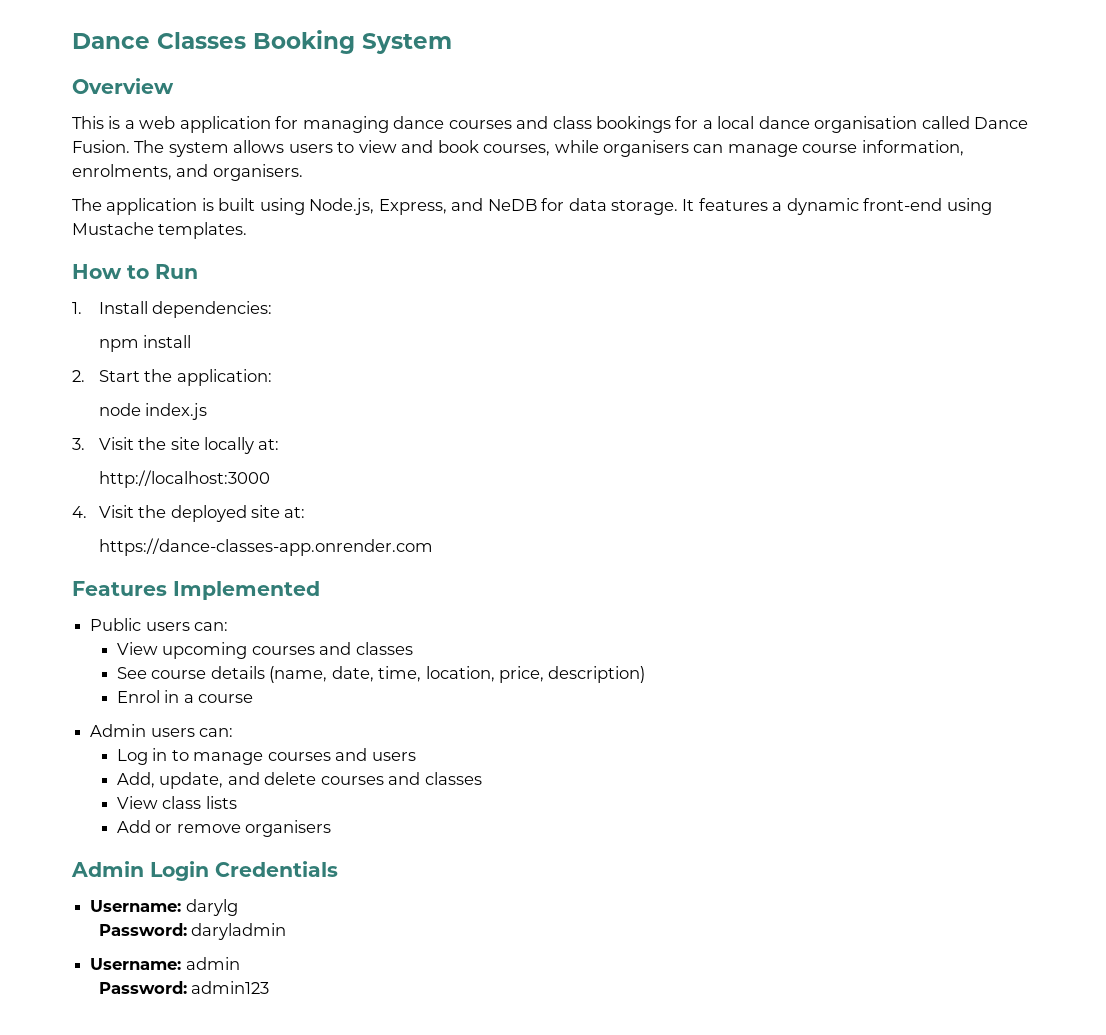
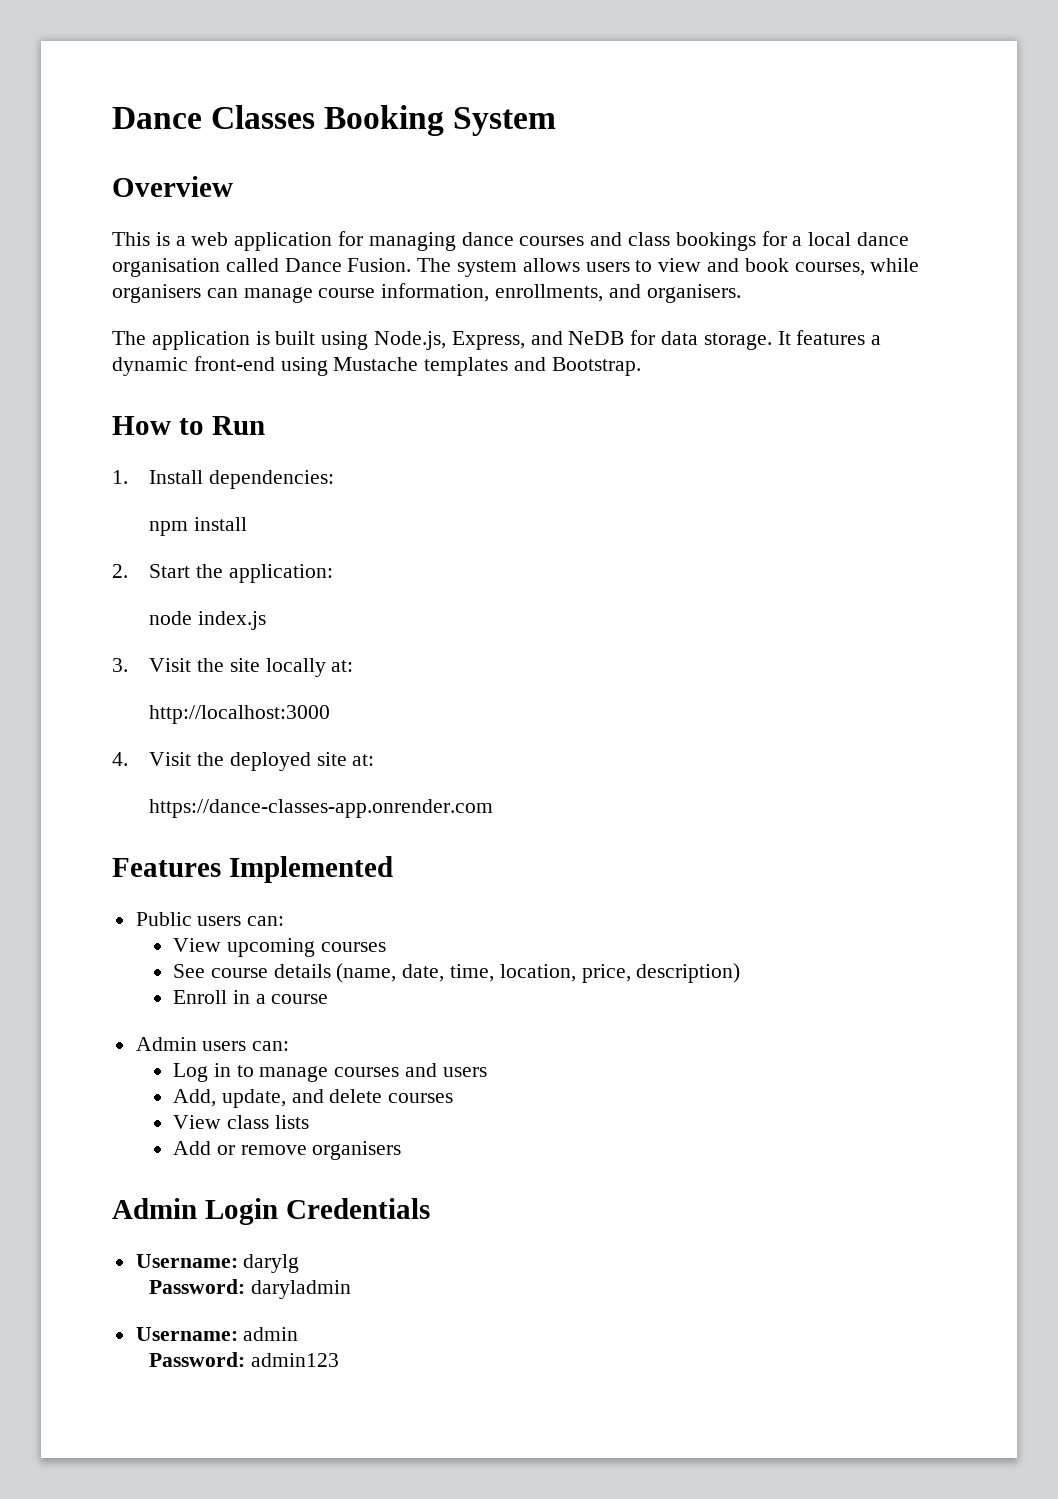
- The system allows users to view and book courses, while organisers can manage course information, enrolments, and organisers.
+ The system allows users to view and book courses, while organisers can manage course information, enrollments, and organisers.
- It features a dynamic front-end using Mustache templates.
+ It features a dynamic front-end using Mustache templates and Bootstrap.
- View upcoming courses and classes
+ View upcoming courses
- Enrol in a course
+ Enroll in a course
- Add, update, and delete courses and classes
+ Add, update, and delete courses

